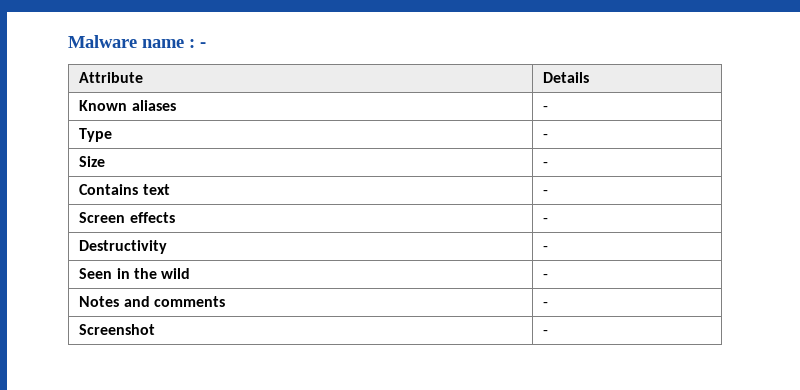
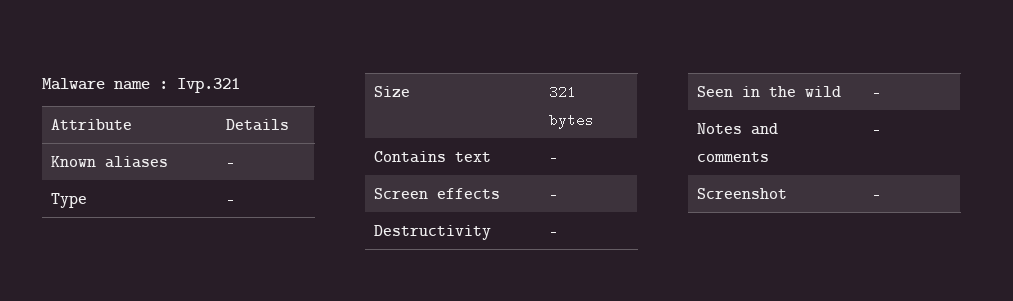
- Malware name : -
+ Malware name : Ivp.321
- Size | -
+ Size | 321 bytes

